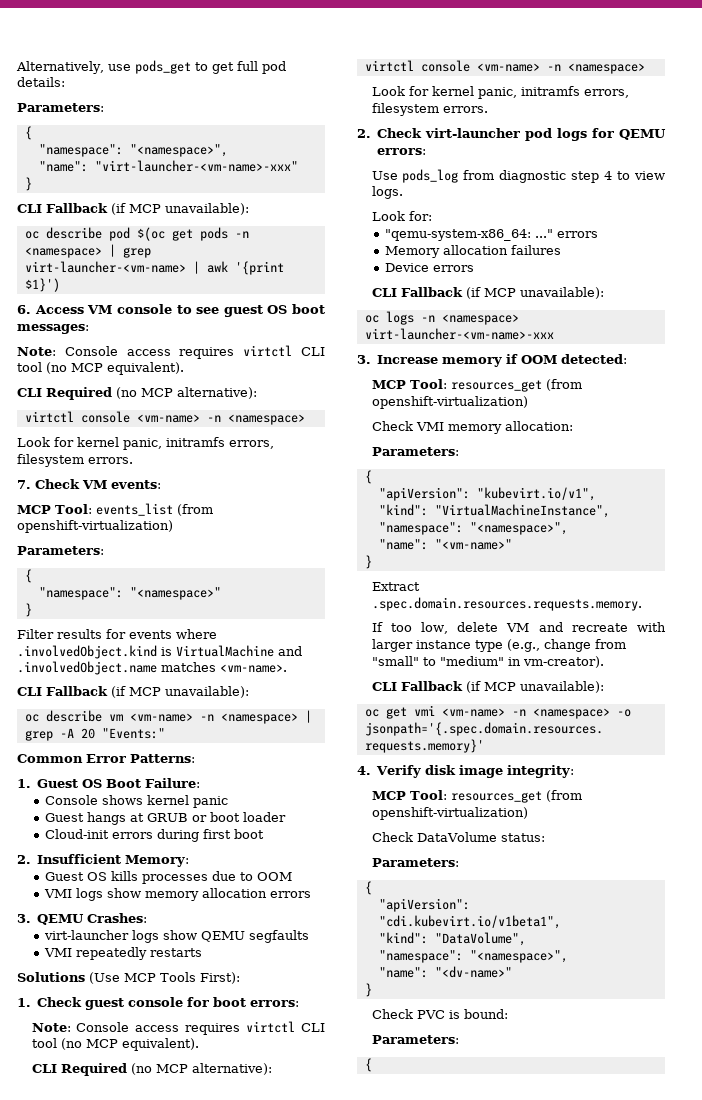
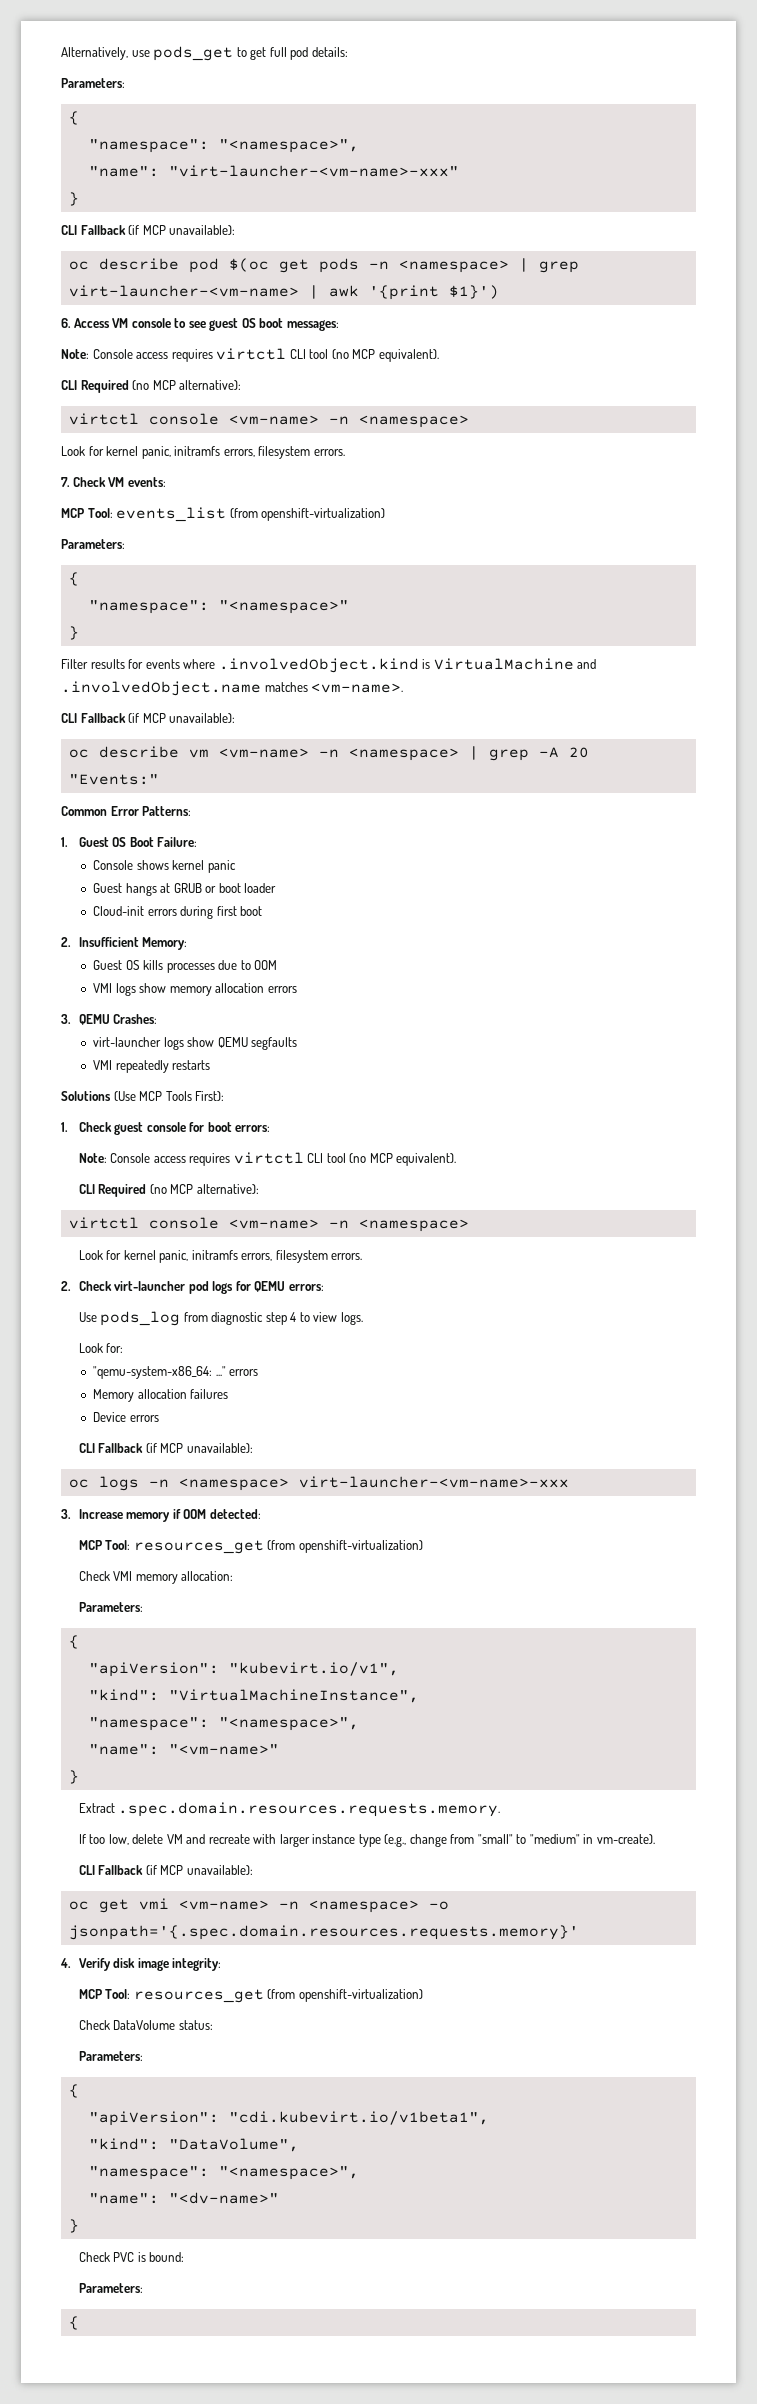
- If too low, delete VM and recreate with larger instance type (e.g., change from "small" to "medium" in vm-creator).
+ If too low, delete VM and recreate with larger instance type (e.g., change from "small" to "medium" in vm-create).

